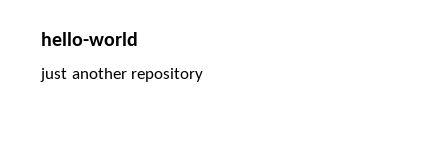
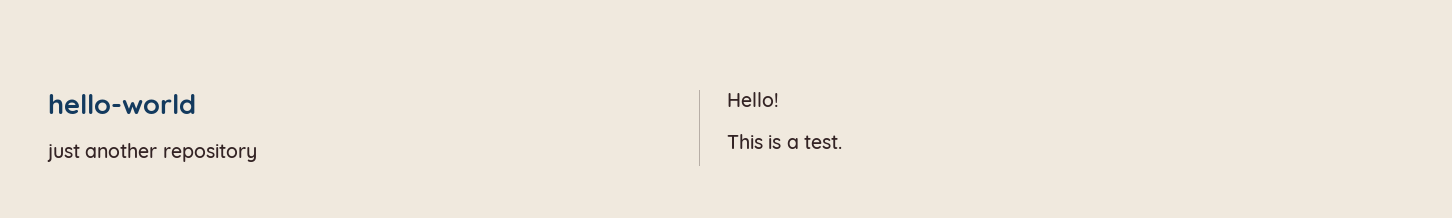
+ Hello!
+ This is a test.

